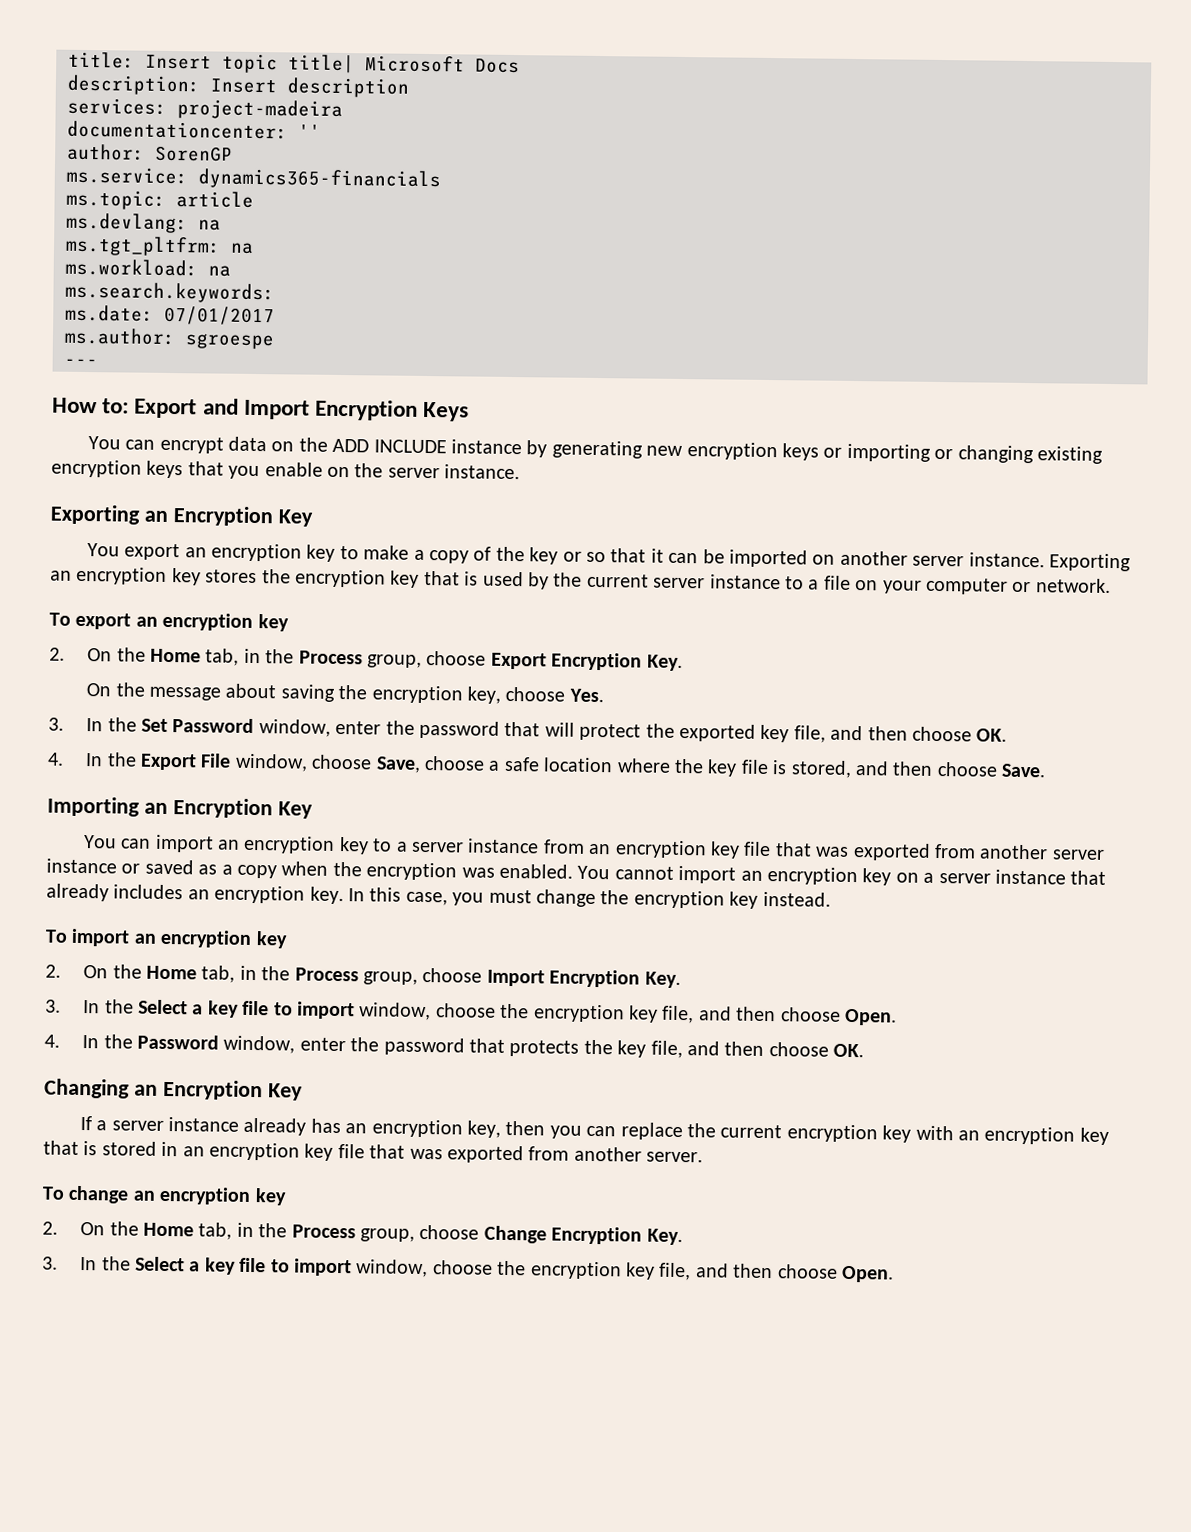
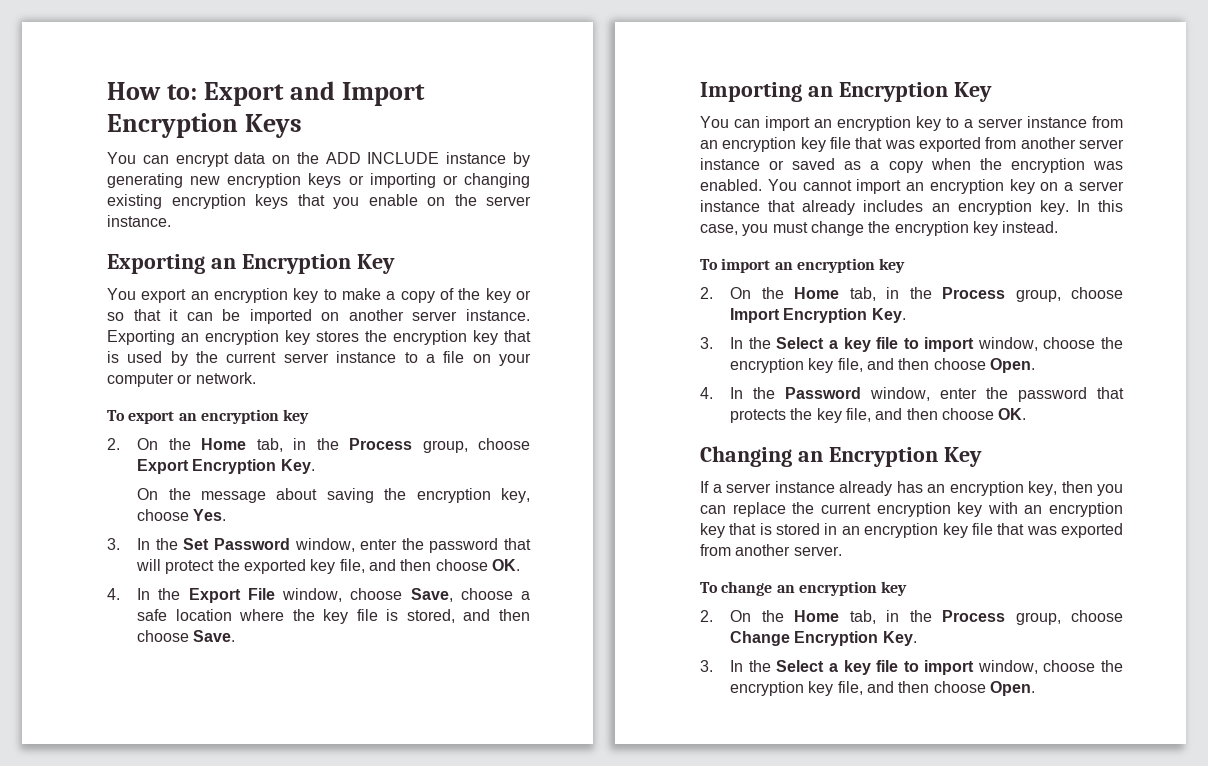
- title: Insert topic title| Microsoft Docs
- description: Insert description
- services: project-madeira
- documentationcenter: ''
- author: SorenGP
- ms.service: dynamics365-financials
- ms.topic: article
- ms.devlang: na
- ms.tgt_pltfrm: na
- ms.workload: na
- ms.search.keywords:
- ms.date: 07/01/2017
- ms.author: sgroespe
- ---

